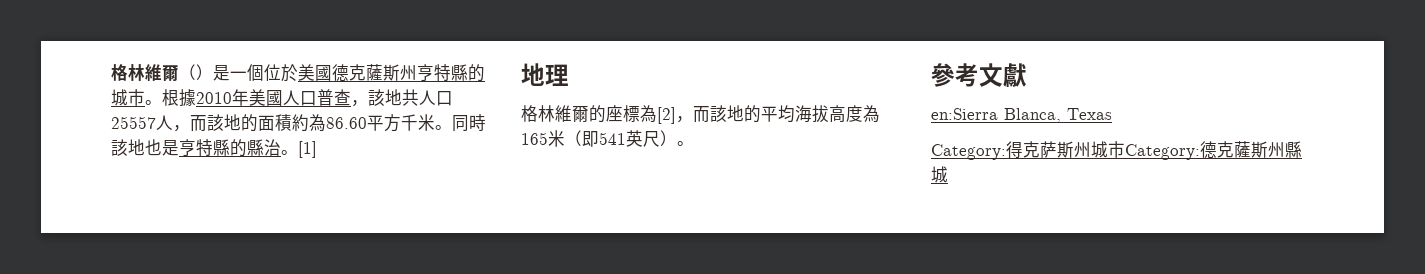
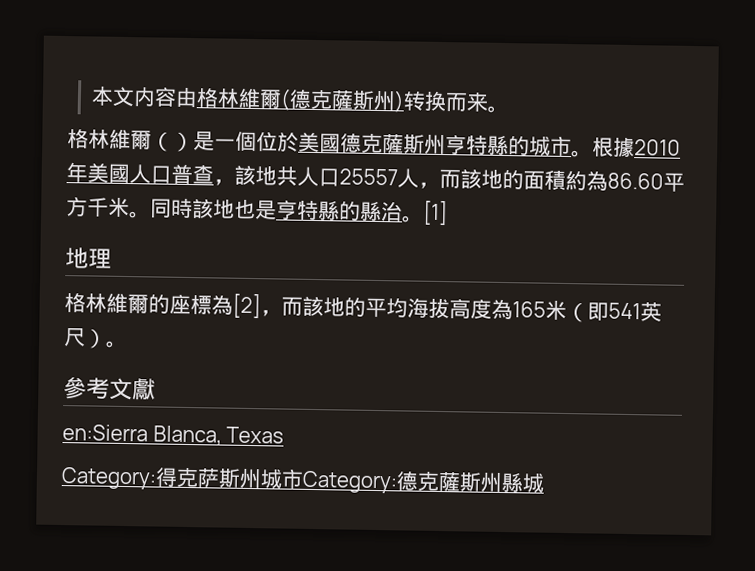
+ 本文内容由格林維爾(德克薩斯州)转换而来。

